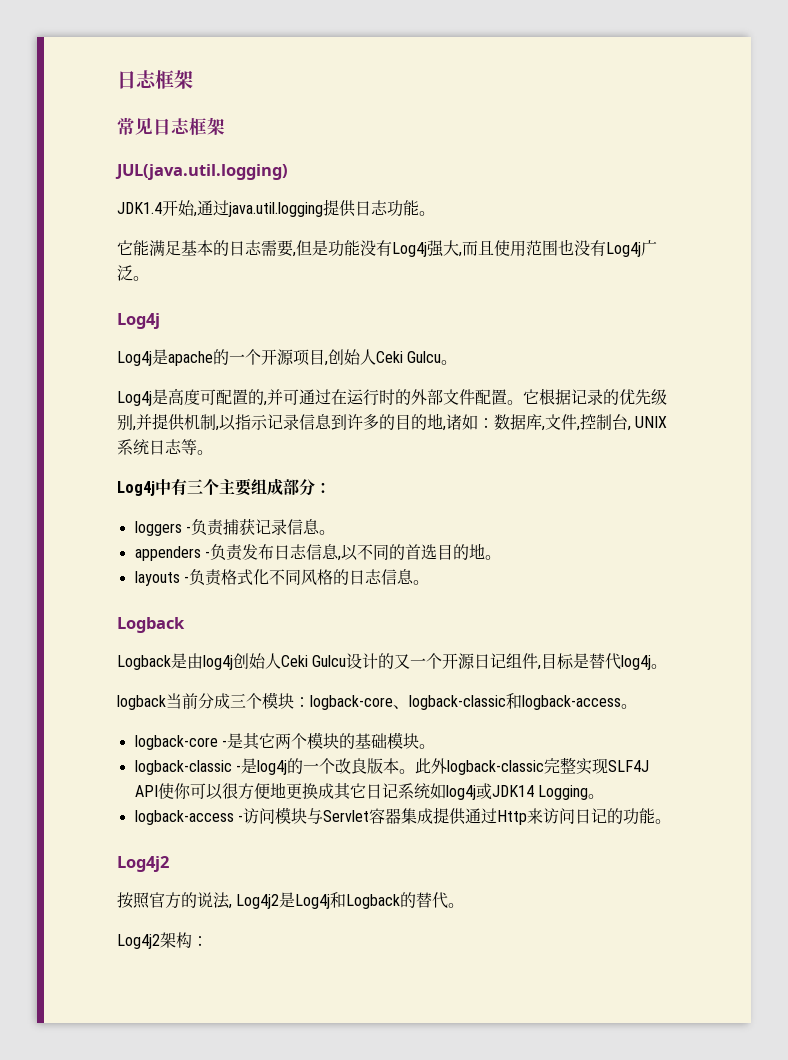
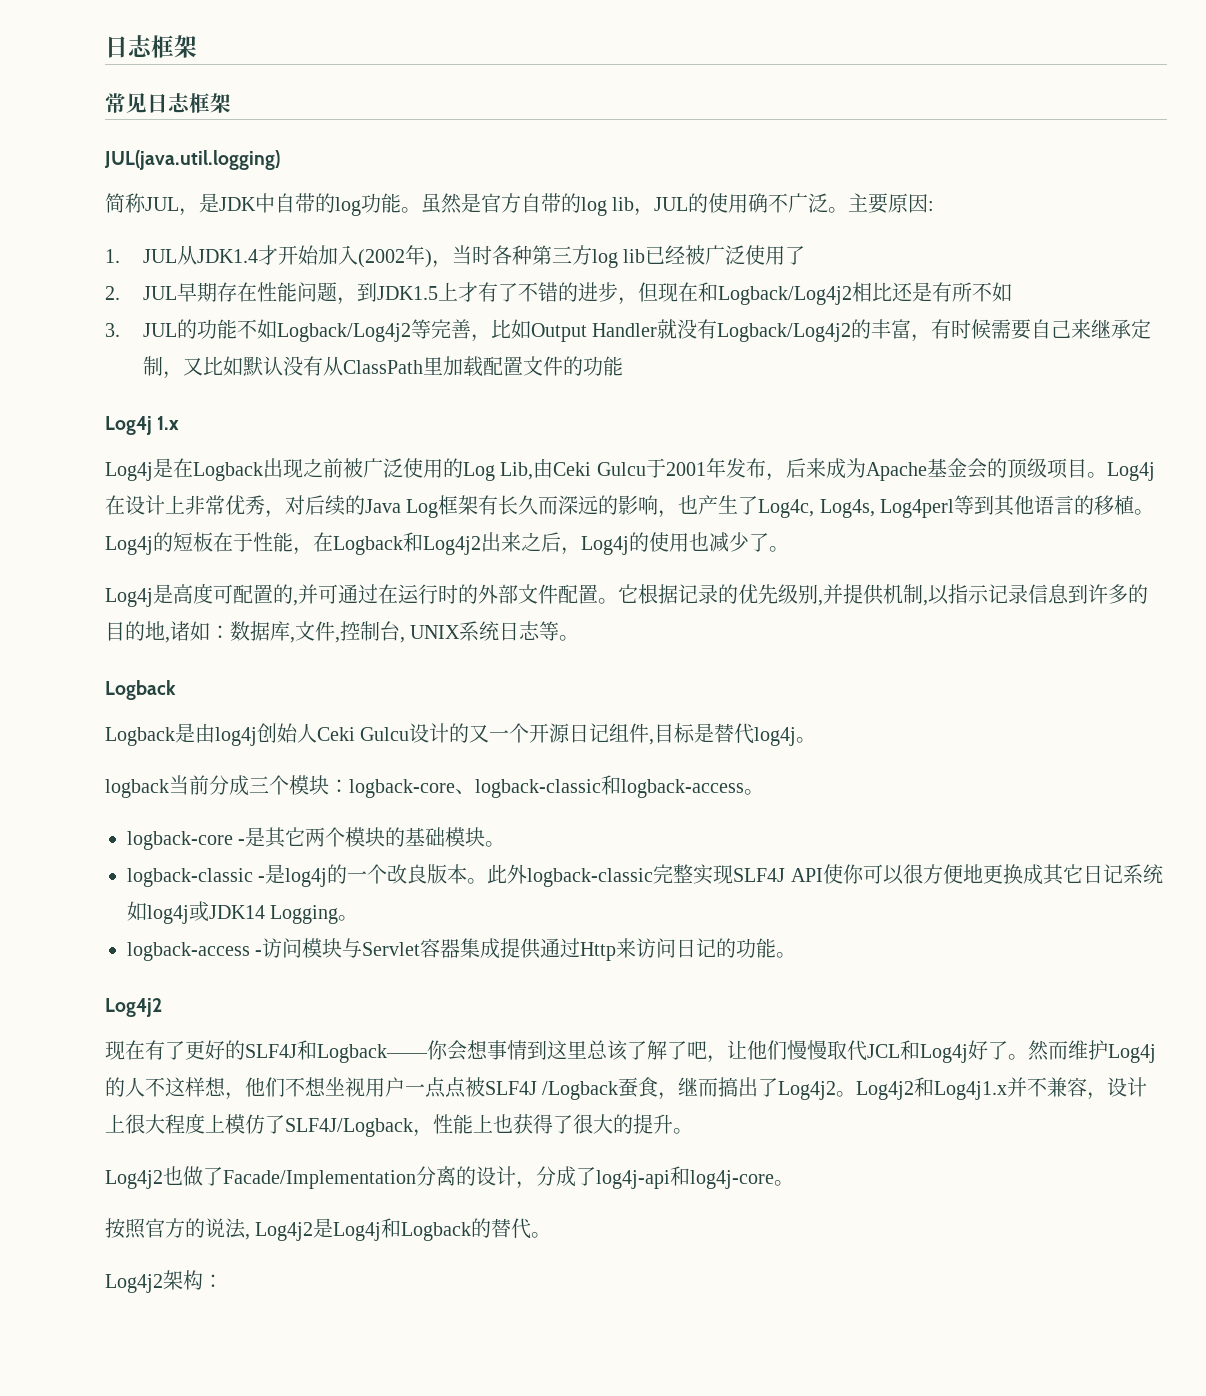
- JDK1.4开始,通过java.util.logging提供日志功能。
- 它能满足基本的日志需要,但是功能没有Log4j强大,而且使用范围也没有Log4j广泛。
- Log4j
- Log4j是apache的一个开源项目,创始人Ceki Gulcu。
+ 简称JUL，是JDK中自带的log功能。虽然是官方自带的log lib，JUL的使用确不广泛。主要原因:
+ 1. JUL从JDK1.4才开始加入(2002年)，当时各种第三方log lib已经被广泛使用了
+ 2. JUL早期存在性能问题，到JDK1.5上才有了不错的进步，但现在和Logback/Log4j2相比还是有所不如
+ 3. JUL的功能不如Logback/Log4j2等完善，比如Output Handler就没有Logback/Log4j2的丰富，有时候需要自己来继承定制，又比如默认没有从ClassPath里加载配置文件的功能
+ Log4j 1.x
+ Log4j是在Logback出现之前被广泛使用的Log Lib,由Ceki Gulcu于2001年发布，后来成为Apache基金会的顶级项目。Log4j在设计上非常优秀，对后续的Java Log框架有长久而深远的影响，也产生了Log4c, Log4s, Log4perl等到其他语言的移植。Log4j的短板在于性能，在Logback和Log4j2出来之后，Log4j的使用也减少了。
- Log4j中有三个主要组成部分：
- loggers -负责捕获记录信息。
- appenders -负责发布日志信息,以不同的首选目的地。
- layouts -负责格式化不同风格的日志信息。
+ 现在有了更好的SLF4J和Logback——你会想事情到这里总该了解了吧，让他们慢慢取代JCL和Log4j好了。然而维护Log4j的人不这样想，他们不想坐视用户一点点被SLF4J /Logback蚕食，继而搞出了Log4j2。Log4j2和Log4j1.x并不兼容，设计上很大程度上模仿了SLF4J/Logback，性能上也获得了很大的提升。
+ Log4j2也做了Facade/Implementation分离的设计，分成了log4j-api和log4j-core。

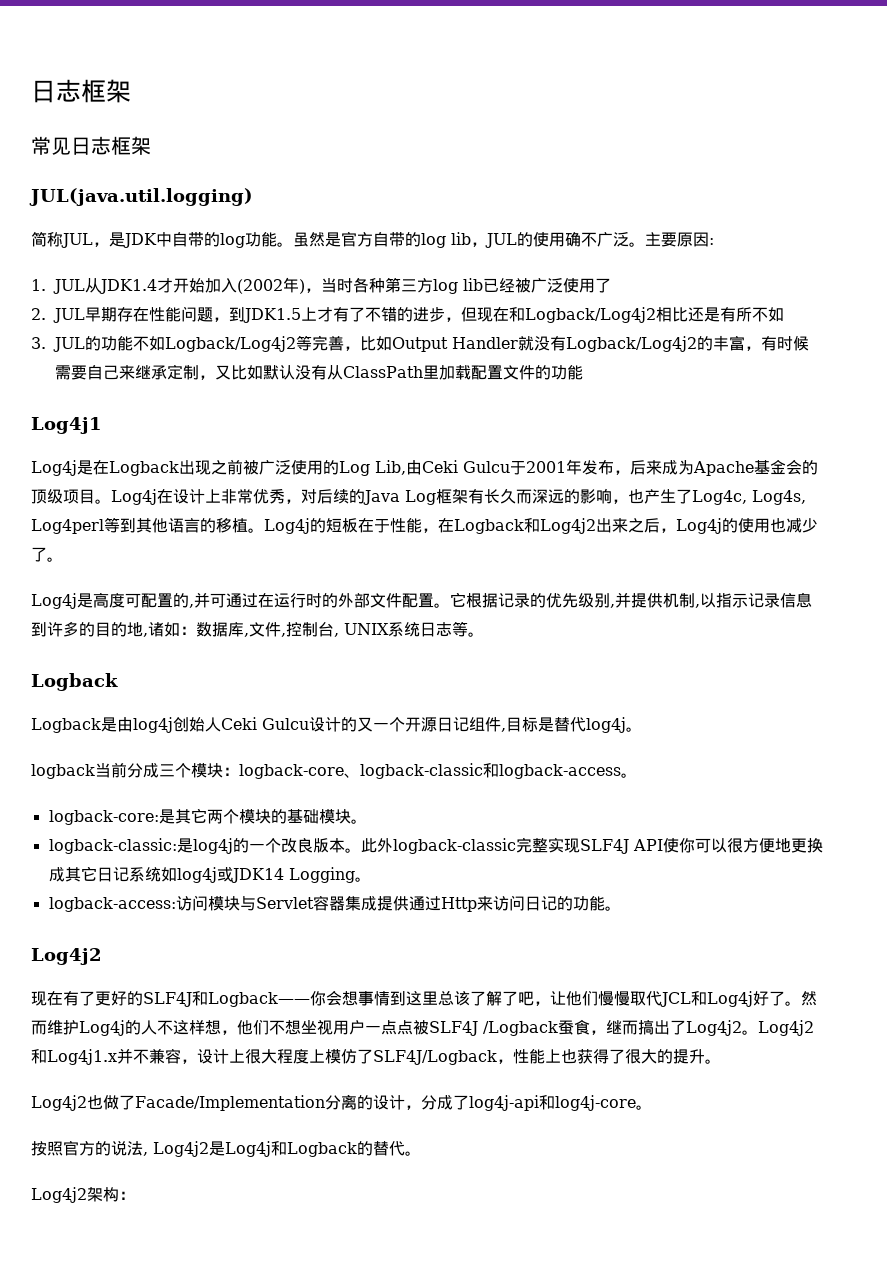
- Log4j 1.x
+ Log4j1
- logback-core -是其它两个模块的基础模块。
+ logback-core:是其它两个模块的基础模块。
- logback-classic -是log4j的一个改良版本。
+ logback-classic:是log4j的一个改良版本。
- logback-access -访问模块与Servlet容器集成提供通过Http来访问日记的功能。
+ logback-access:访问模块与Servlet容器集成提供通过Http来访问日记的功能。

